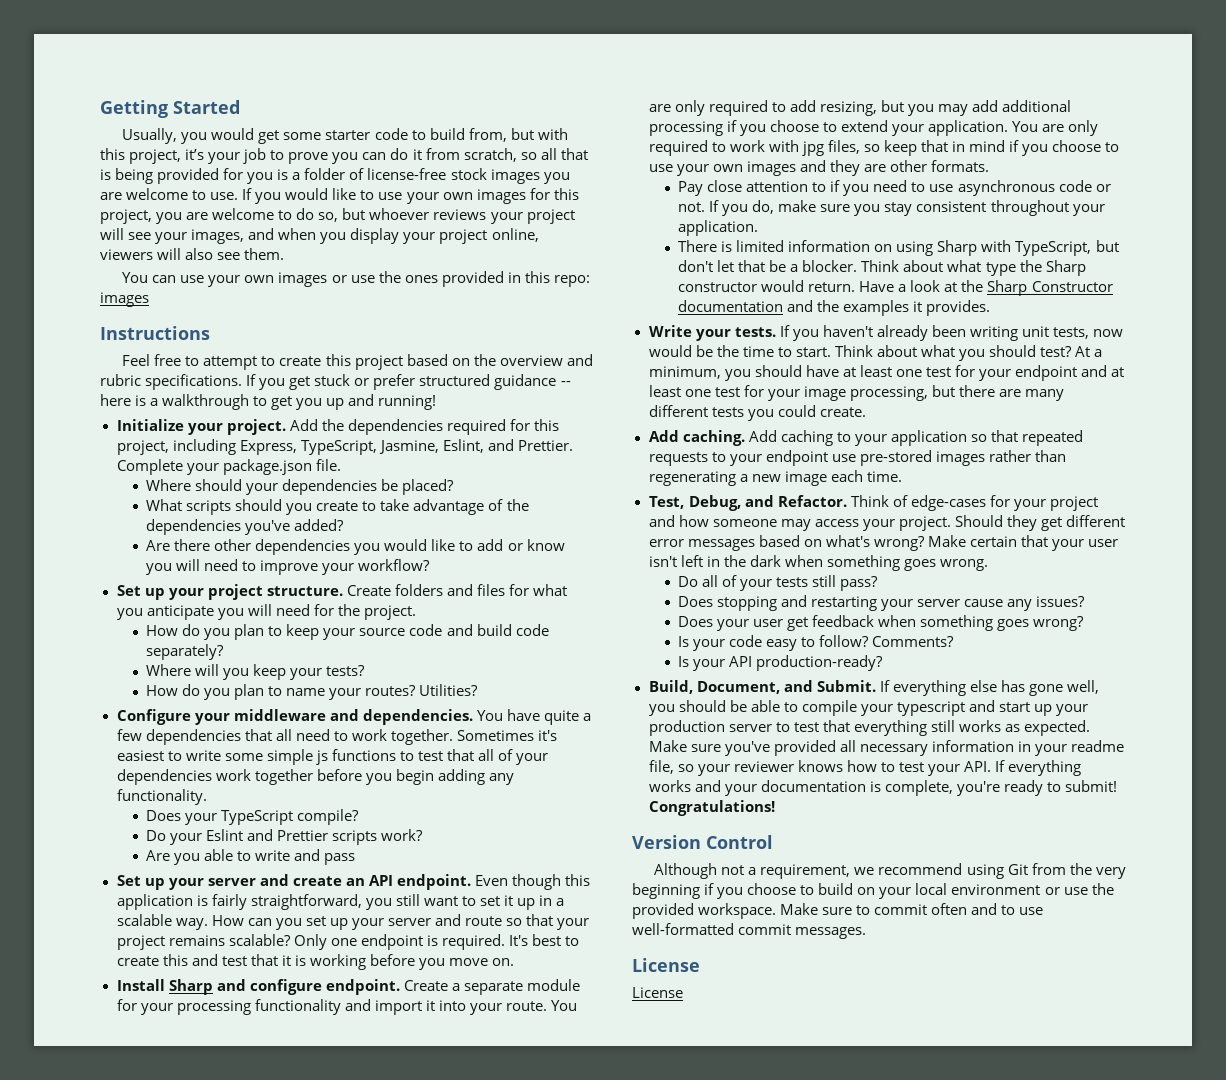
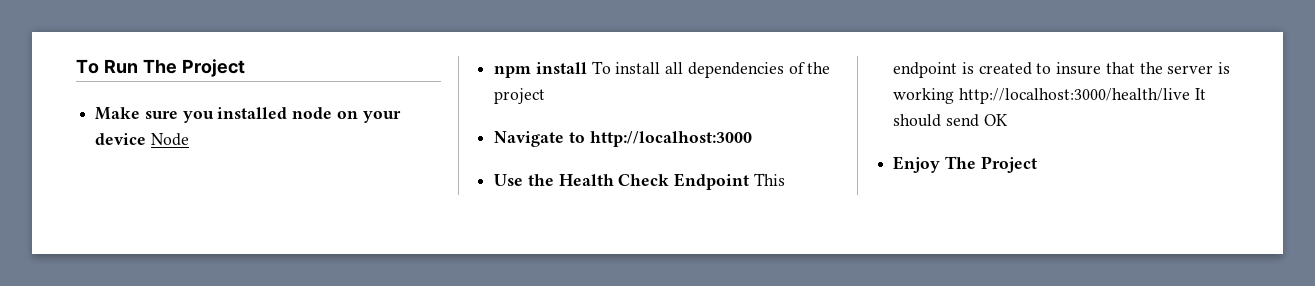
- Getting Started
- Usually, you would get some starter code to build from, but with this project, it’s your job to prove you can do it from scratch, so all that is being provided for you is a folder of license-free stock images you are welcome to use. If you would like to use your own images for this project, you are welcome to do so, but whoever reviews your project will see your images, and when you display your project online, viewers will also see them.
- You can use your own images or use the ones provided in this repo: images
- Instructions
- Feel free to attempt to create this project based on the overview and rubric specifications. If you get stuck or prefer structured guidance -- here is a walkthrough to get you up and running!
- Initialize your project. Add the dependencies required for this project, including Express, TypeScript, Jasmine, Eslint, and Prettier. Complete your package.json file.
- Where should your dependencies be placed?
- What scripts should you create to take advantage of the dependencies you've added?
- Are there other dependencies you would like to add or know you will need to improve your workflow?
- Set up your project structure. Create folders and files for what you anticipate you will need for the project.
- How do you plan to keep your source code and build code separately?
- Where will you keep your tests?
- How do you plan to name your routes? Utilities?
- Configure your middleware and dependencies. You have quite a few dependencies that all need to work together. Sometimes it's easiest to write some simple js functions to test that all of your dependencies work together before you begin adding any functionality.
- Does your TypeScript compile?
- Do your Eslint and Prettier scripts work?
- Are you able to write and pass
- Set up your server and create an API endpoint. Even though this application is fairly straightforward, you still want to set it up in a scalable way. How can you set up your server and route so that your project remains scalable? Only one endpoint is required. It's best to create this and test that it is working before you move on.
- Install Sharp and configure endpoint. Create a separate module for your processing functionality and import it into your route. You are only required to add resizing, but you may add additional processing if you choose to extend your application. You are only required to work with jpg files, so keep that in mind if you choose to use your own images and they are other formats.
- Pay close attention to if you need to use asynchronous code or not. If you do, make sure you stay consistent throughout your application.
- There is limited information on using Sharp with TypeScript, but don't let that be a blocker. Think about what type the Sharp constructor would return. Have a look at the Sharp Constructor documentation and the examples it provides.
- Write your tests. If you haven't already been writing unit tests, now would be the time to start. Think about what you should test? At a minimum, you should have at least one test for your endpoint and at least one test for your image processing, but there are many different tests you could create.
- Add caching. Add caching to your application so that repeated requests to your endpoint use pre-stored images rather than regenerating a new image each time.
- Test, Debug, and Refactor. Think of edge-cases for your project and how someone may access your project. Should they get different error messages based on what's wrong? Make certain that your user isn't left in the dark when something goes wrong.
- Do all of your tests still pass?
- Does stopping and restarting your server cause any issues?
- Does your user get feedback when something goes wrong?
- Is your code easy to follow? Comments?
- Is your API production-ready?
- Build, Document, and Submit. If everything else has gone well, you should be able to compile your typescript and start up your production server to test that everything still works as expected. Make sure you've provided all necessary information in your readme file, so your reviewer knows how to test your API. If everything works and your documentation is complete, you're ready to submit! Congratulations!
- Version Control
- Although not a requirement, we recommend using Git from the very beginning if you choose to build on your local environment or use the provided workspace. Make sure to commit often and to use well-formatted commit messages.
- License
- License
+ To Run The Project
+ Make sure you installed node on your device Node
+ npm install To install all dependencies of the project
+ Navigate to http://localhost:3000
+ Use the Health Check Endpoint This endpoint is created to insure that the server is working http://localhost:3000/health/live It should send OK
+ Enjoy The Project

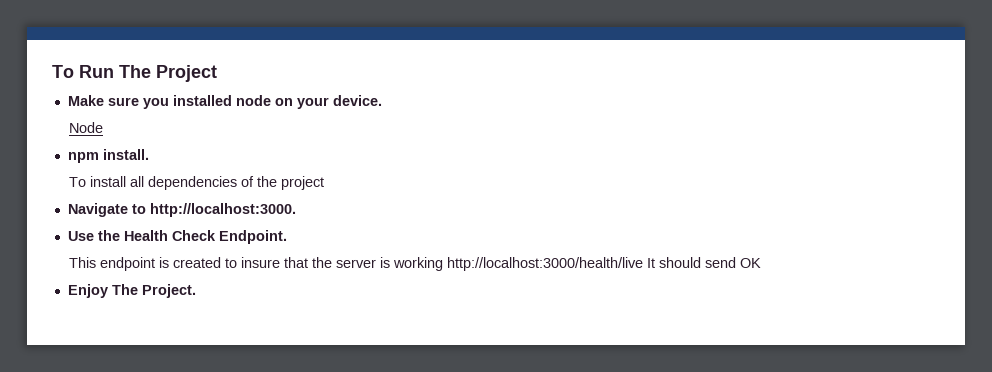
- Make sure you installed node on your device Node
+ Make sure you installed node on your device.
+ Node
- npm install To install all dependencies of the project
+ npm install.
+ To install all dependencies of the project
- Navigate to http://localhost:3000
+ Navigate to http://localhost:3000.
- Use the Health Check Endpoint This endpoint is created to insure that the server is working http://localhost:3000/health/live It should send OK
+ Use the Health Check Endpoint.
+ This endpoint is created to insure that the server is working http://localhost:3000/health/live It should send OK
- Enjoy The Project
+ Enjoy The Project.

